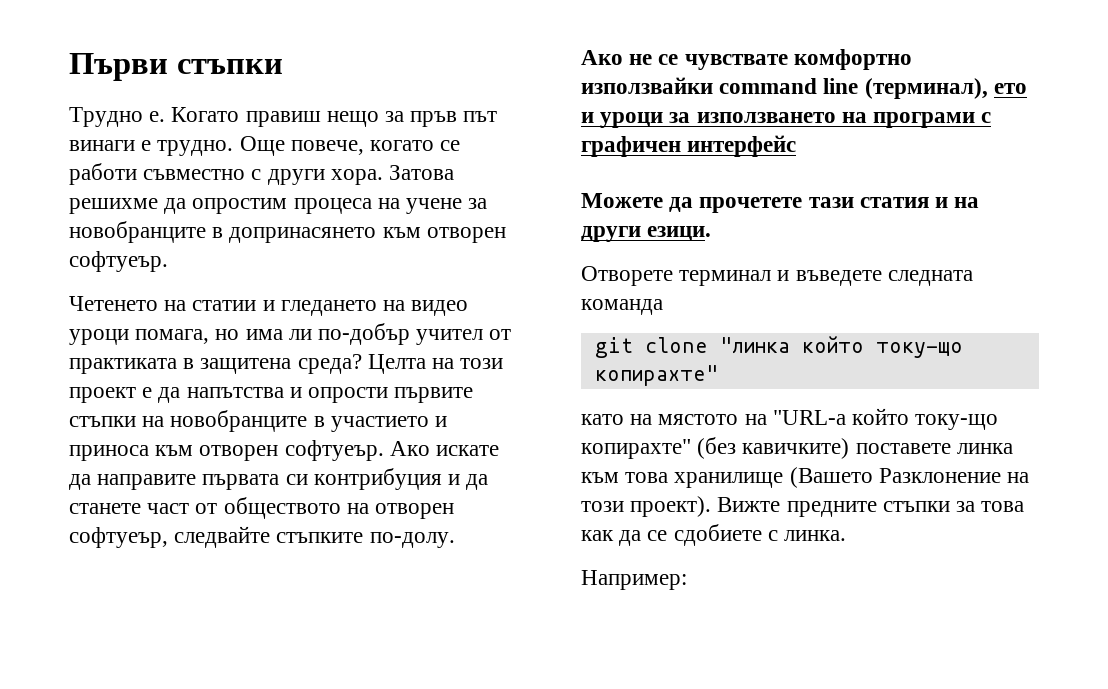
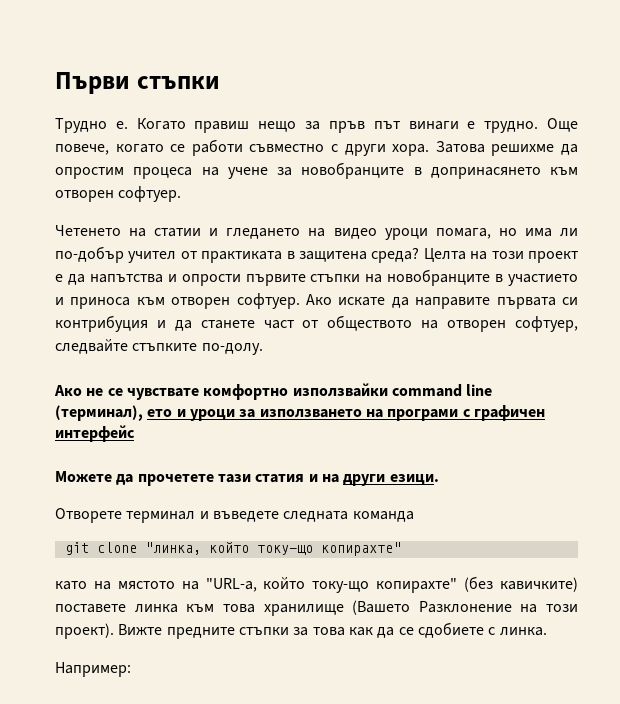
- Затова решихме да опростим процеса на учене за новобранците в допринасянето към отворен софтуеър.
+ Затова решихме да опростим процеса на учене за новобранците в допринасянето към отворен софтуер.
- Целта на този проект е да напътства и опрости първите стъпки на новобранците в участието и приноса към отворен софтуеър.
+ Целта на този проект е да напътства и опрости първите стъпки на новобранците в участието и приноса към отворен софтуер.
- Ако искате да направите първата си контрибуция и да станете част от обществото на отворен софтуеър, следвайте стъпките по-долу.
+ Ако искате да направите първата си контрибуция и да станете част от обществото на отворен софтуер, следвайте стъпките по-долу.
- git clone "линка който току-що копирахте"
+ git clone "линка, който току-що копирахте"
- като на мястото на "URL-а който току-що копирахте" (без кавичките) поставете линка към това хранилище (Вашето Разклонение на този проект).
+ като на мястото на "URL-а, който току-що копирахте" (без кавичките) поставете линка към това хранилище (Вашето Разклонение на този проект).

